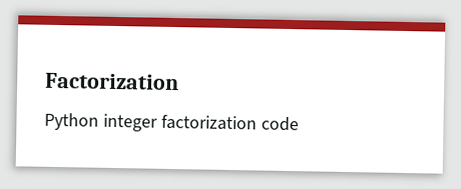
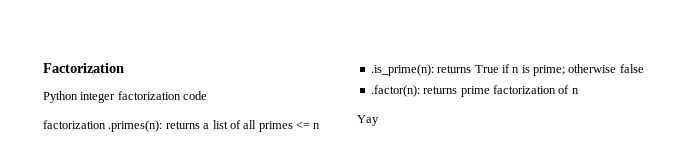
+ factorization .primes(n): returns a list of all primes <= n
+ .is_prime(n): returns True if n is prime; otherwise false
+ .factor(n): returns prime factorization of n
+ Yay

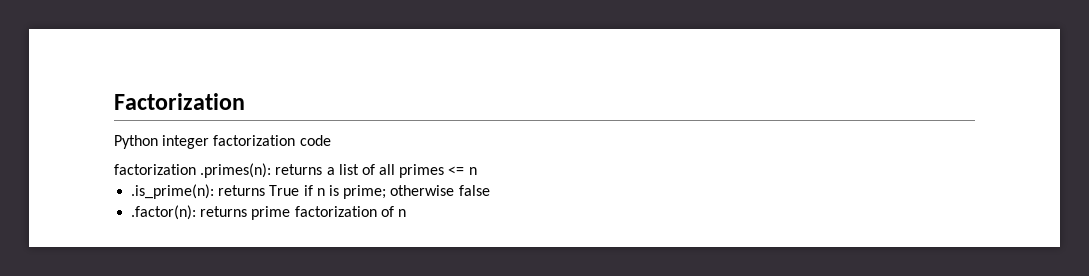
- Yay

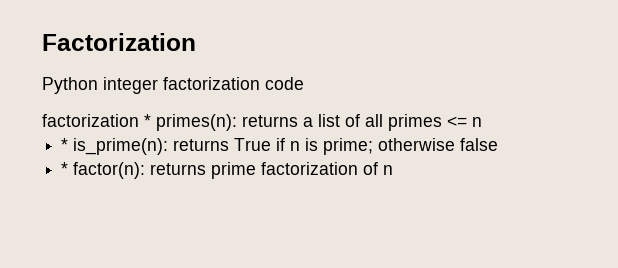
- factorization .primes(n): returns a list of all primes <= n
+ factorization * primes(n): returns a list of all primes <= n
- .is_prime(n): returns True if n is prime; otherwise false
+ * is_prime(n): returns True if n is prime; otherwise false
- .factor(n): returns prime factorization of n
+ * factor(n): returns prime factorization of n

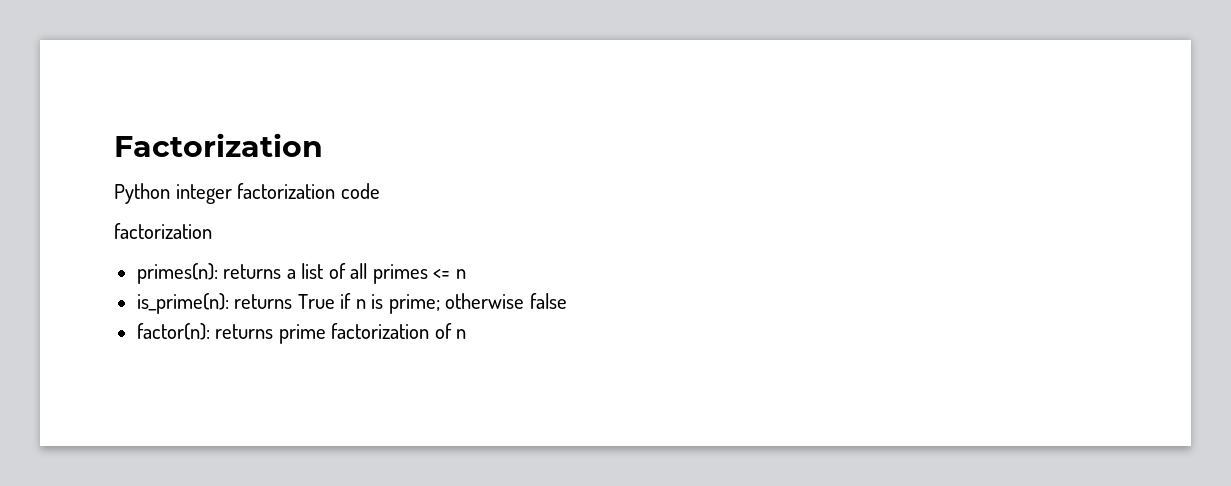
  Python integer factorization code
- factorization * primes(n): returns a list of all primes <= n
+ factorization
+ primes(n): returns a list of all primes <= n
- * is_prime(n): returns True if n is prime; otherwise false
+ is_prime(n): returns True if n is prime; otherwise false
- * factor(n): returns prime factorization of n
+ factor(n): returns prime factorization of n

